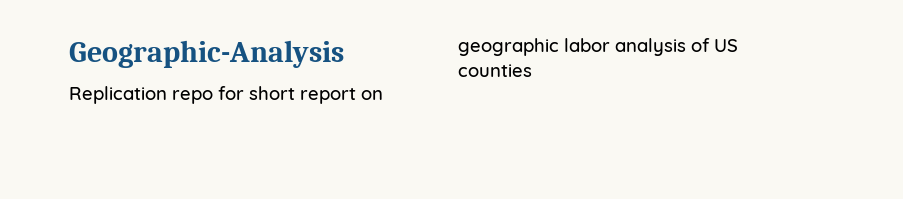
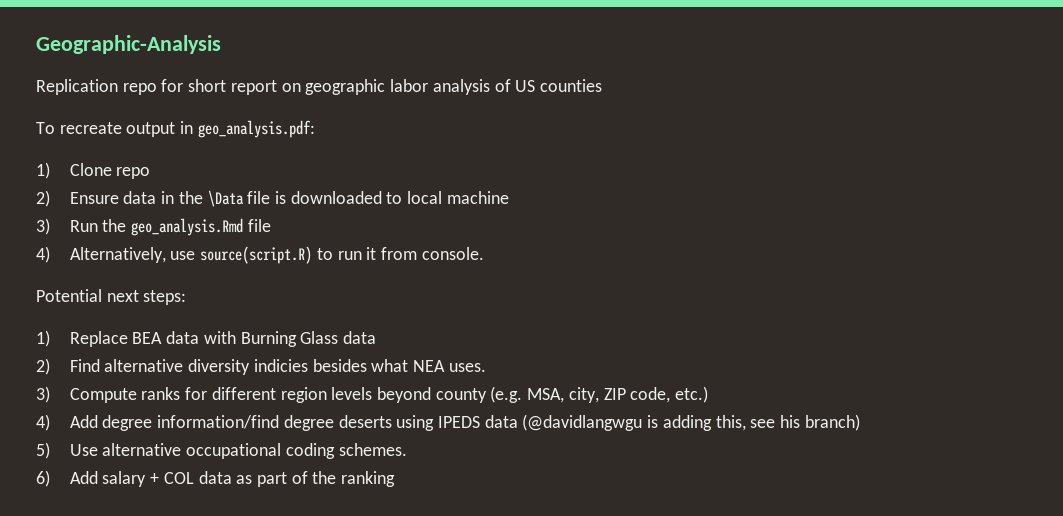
+ To recreate output in geo_analysis.pdf:
+ 1) Clone repo
+ 2) Ensure data in the \Data file is downloaded to local machine
+ 3) Run the geo_analysis.Rmd file
+ 4) Alternatively, use source(script.R) to run it from console.
+ Potential next steps:
+ 1) Replace BEA data with Burning Glass data
+ 2) Find alternative diversity indicies besides what NEA uses.
+ 3) Compute ranks for different region levels beyond county (e.g. MSA, city, ZIP code, etc.)
+ 4) Add degree information/find degree deserts using IPEDS data (@davidlangwgu is adding this, see his branch)
+ 5) Use alternative occupational coding schemes.
+ 6) Add salary + COL data as part of the ranking

